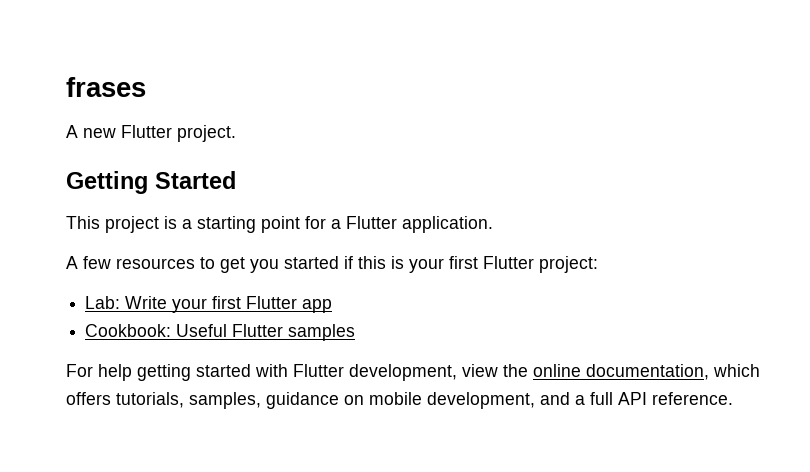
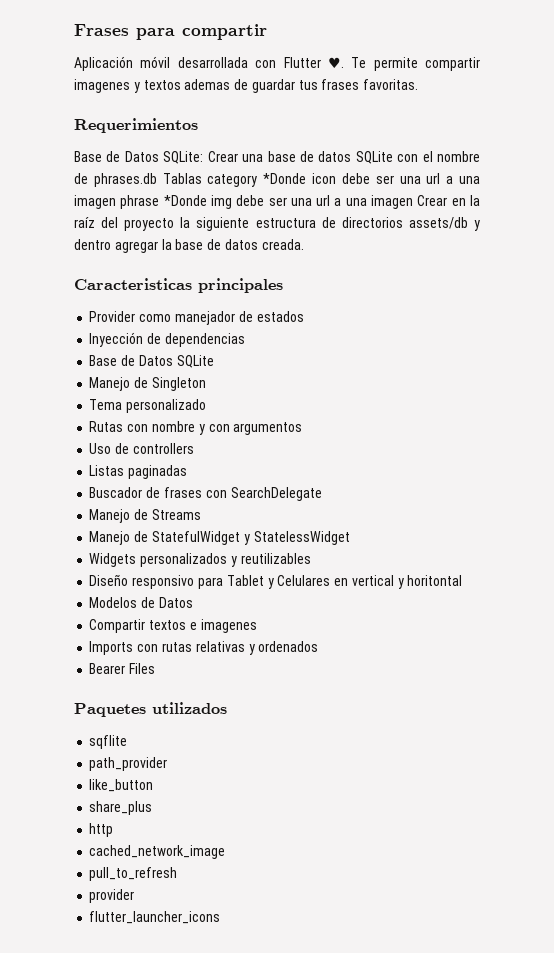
- frases
- A new Flutter project.
- Getting Started
- This project is a starting point for a Flutter application.
- A few resources to get you started if this is your first Flutter project:
- Lab: Write your first Flutter app
- Cookbook: Useful Flutter samples
- For help getting started with Flutter development, view the online documentation, which offers tutorials, samples, guidance on mobile development, and a full API reference.
+ Frases para compartir
+ Aplicación móvil desarrollada con Flutter ♥. Te permite compartir imagenes y textos ademas de guardar tus frases favoritas.
+ Requerimientos
+ Base de Datos SQLite: Crear una base de datos SQLite con el nombre de phrases.db Tablas category *Donde icon debe ser una url a una imagen phrase *Donde img debe ser una url a una imagen Crear en la raíz del proyecto la siguiente estructura de directorios assets/db y dentro agregar la base de datos creada.
+ Caracteristicas principales
+ Provider como manejador de estados
+ Inyección de dependencias
+ Base de Datos SQLite
+ Manejo de Singleton
+ Tema personalizado
+ Rutas con nombre y con argumentos
+ Uso de controllers
+ Listas paginadas
+ Buscador de frases con SearchDelegate
+ Manejo de Streams
+ Manejo de StatefulWidget y StatelessWidget
+ Widgets personalizados y reutilizables
+ Diseño responsivo para Tablet y Celulares en vertical y horitontal
+ Modelos de Datos
+ Compartir textos e imagenes
+ Imports con rutas relativas y ordenados
+ Bearer Files
+ Paquetes utilizados
+ sqflite
+ path_provider
+ like_button
+ share_plus
+ http
+ cached_network_image
+ pull_to_refresh
+ provider
+ flutter_launcher_icons

